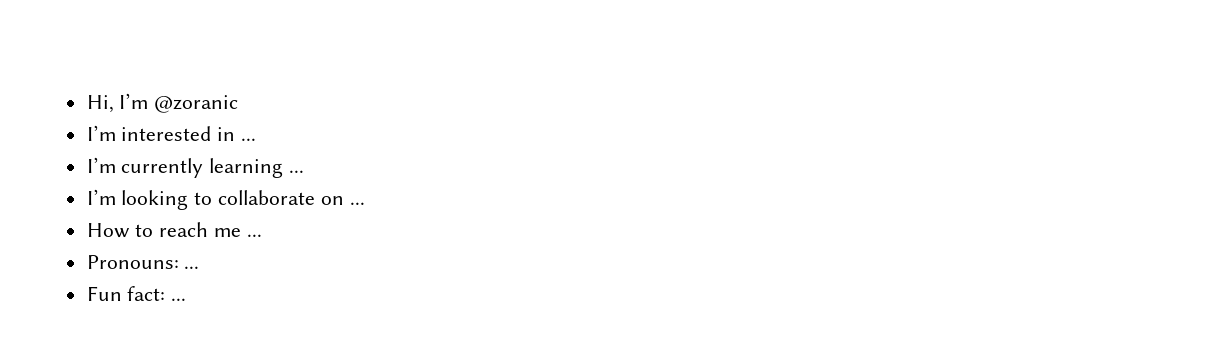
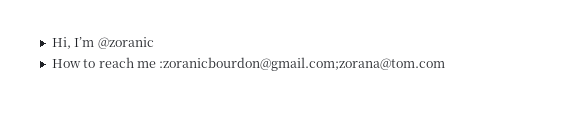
- I’m interested in ...
- I’m currently learning ...
- I’m looking to collaborate on ...
- How to reach me ...
- Pronouns: ...
- Fun fact: ...
+ How to reach me :zoranicbourdon@gmail.com;zorana@tom.com

